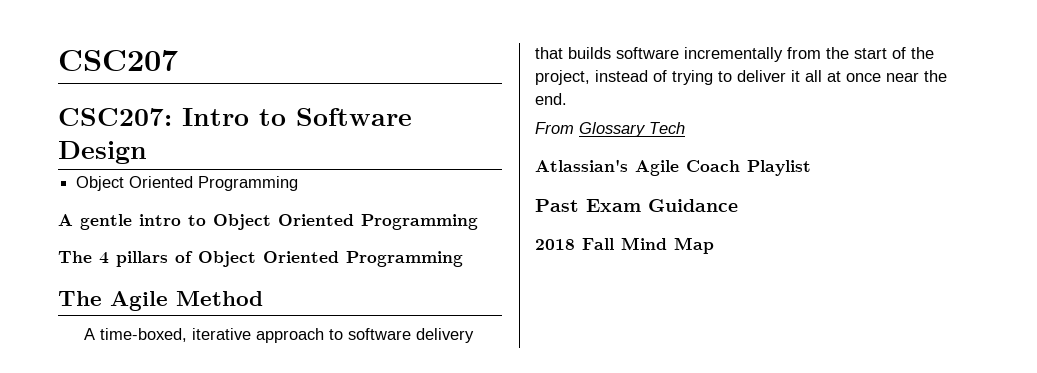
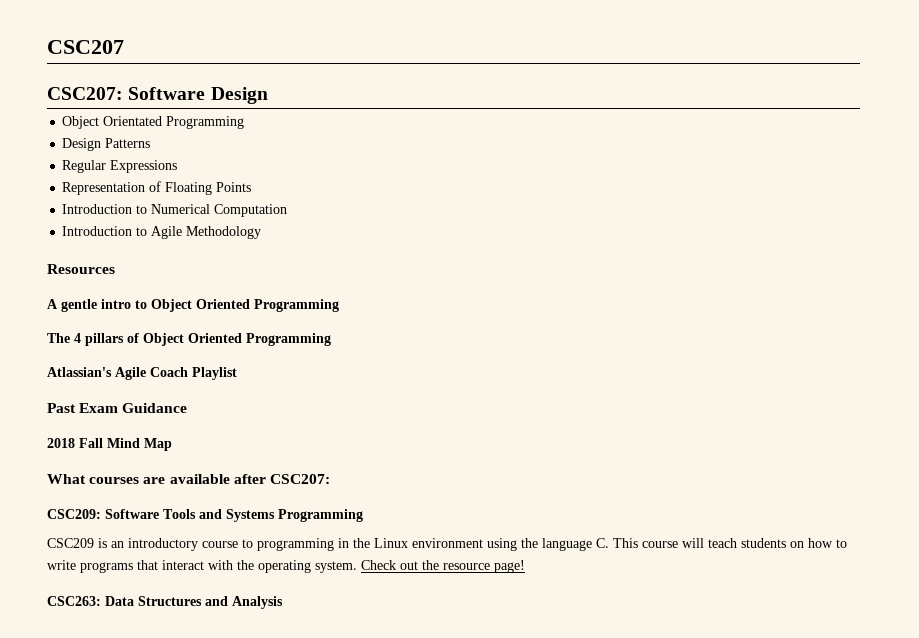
- CSC207: Intro to Software Design
- Object Oriented Programming
+ CSC207: Software Design
+ Object Orientated Programming
+ Design Patterns
+ Regular Expressions
+ Representation of Floating Points
+ Introduction to Numerical Computation
+ Introduction to Agile Methodology
+ Resources
- The Agile Method
- A time-boxed, iterative approach to software delivery that builds software incrementally from the start of the project, instead of trying to deliver it all at once near the end.
- From Glossary Tech
+ What courses are available after CSC207:
+ CSC209: Software Tools and Systems Programming
+ CSC209 is an introductory course to programming in the Linux environment using the language C. This course will teach students on how to write programs that interact with the operating system. Check out the resource page!
+ CSC263: Data Structures and Analysis

